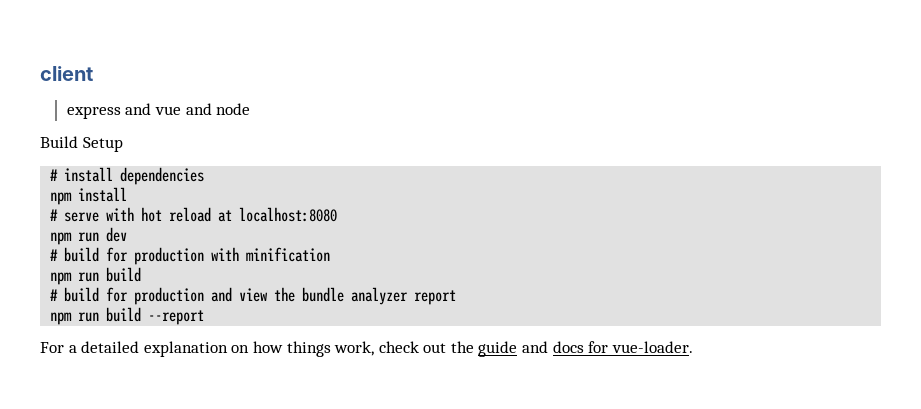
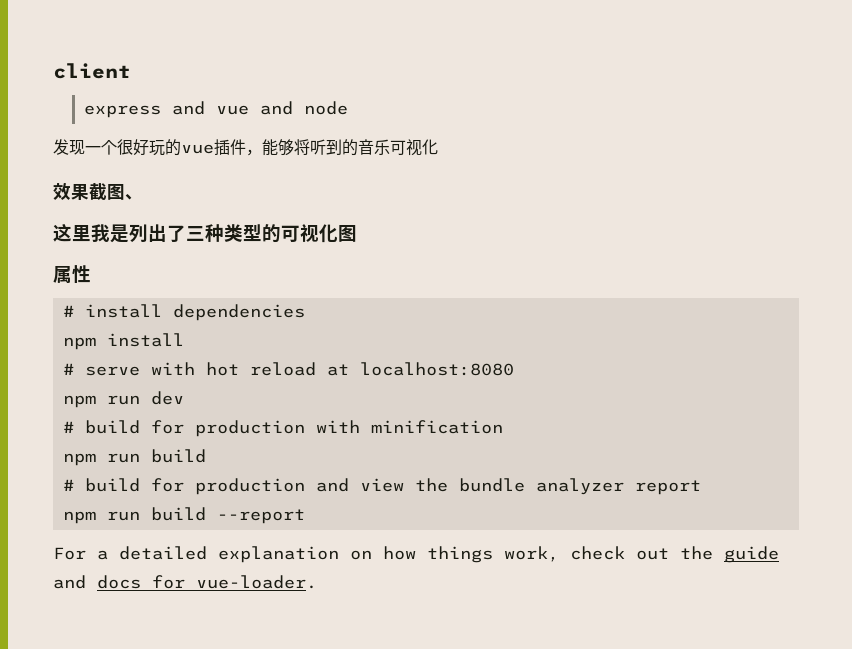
- Build Setup
+ 发现一个很好玩的vue插件，能够将听到的音乐可视化
+ 效果截图、
+ 这里我是列出了三种类型的可视化图
+ 属性

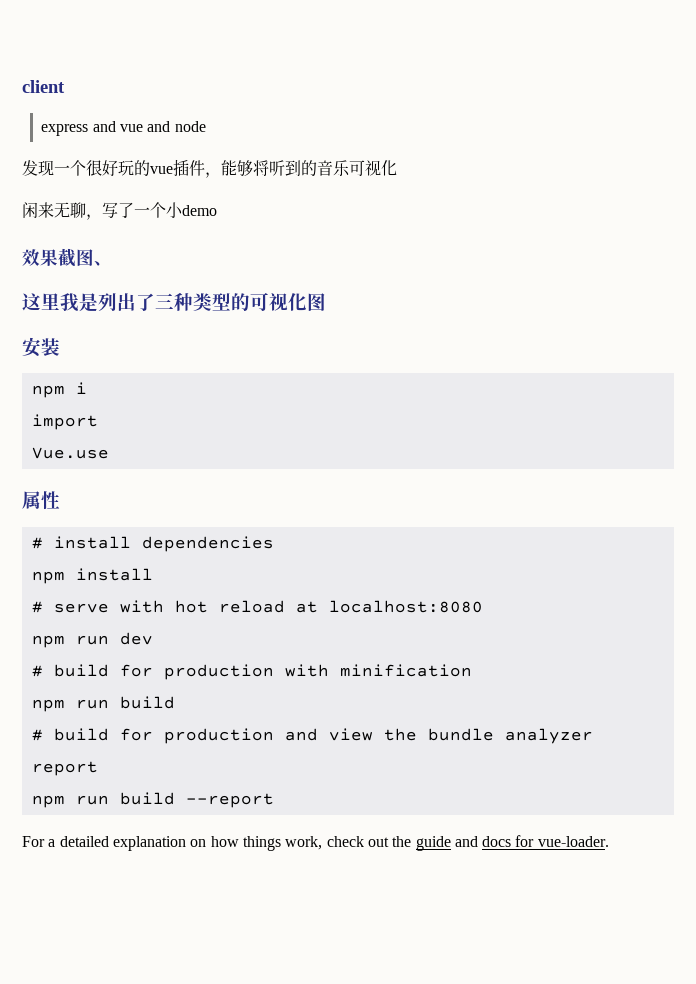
+ 闲来无聊，写了一个小demo
+ 安装
+ npm i
+ import
+ Vue.use

